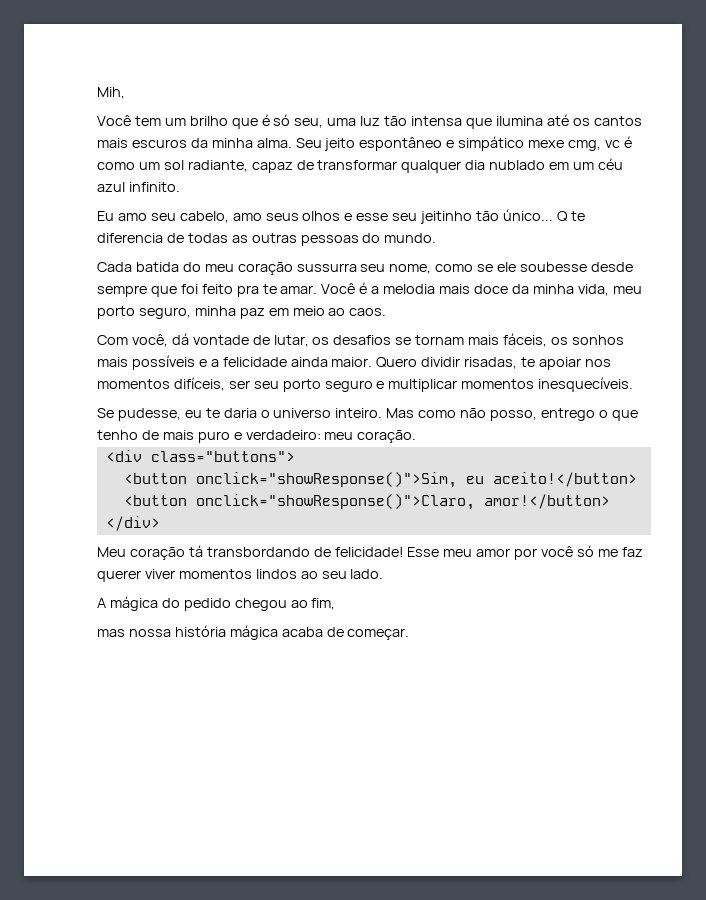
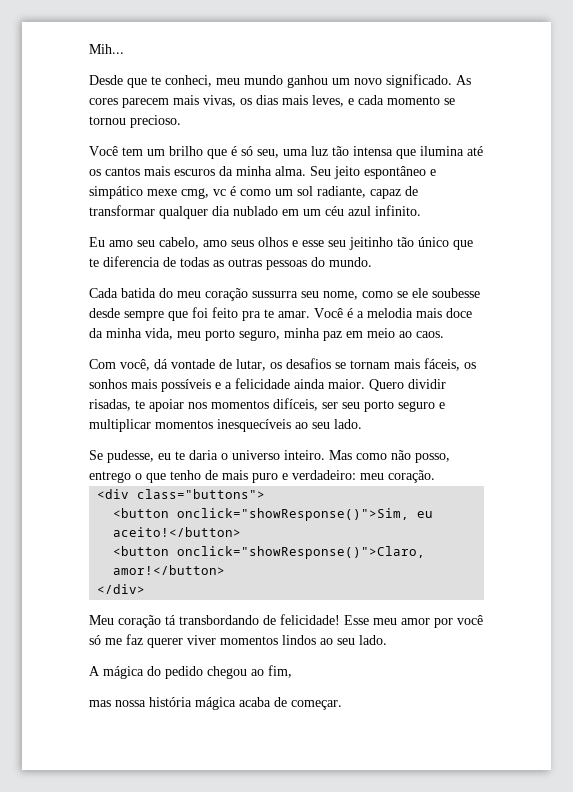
- Mih,
+ Mih...
+ Desde que te conheci, meu mundo ganhou um novo significado. As cores parecem mais vivas, os dias mais leves, e cada momento se tornou precioso.
- Eu amo seu cabelo, amo seus olhos e esse seu jeitinho tão único... Q te diferencia de todas as outras pessoas do mundo.
+ Eu amo seu cabelo, amo seus olhos e esse seu jeitinho tão único que te diferencia de todas as outras pessoas do mundo.
- Quero dividir risadas, te apoiar nos momentos difíceis, ser seu porto seguro e multiplicar momentos inesquecíveis.
+ Quero dividir risadas, te apoiar nos momentos difíceis, ser seu porto seguro e multiplicar momentos inesquecíveis ao seu lado.

